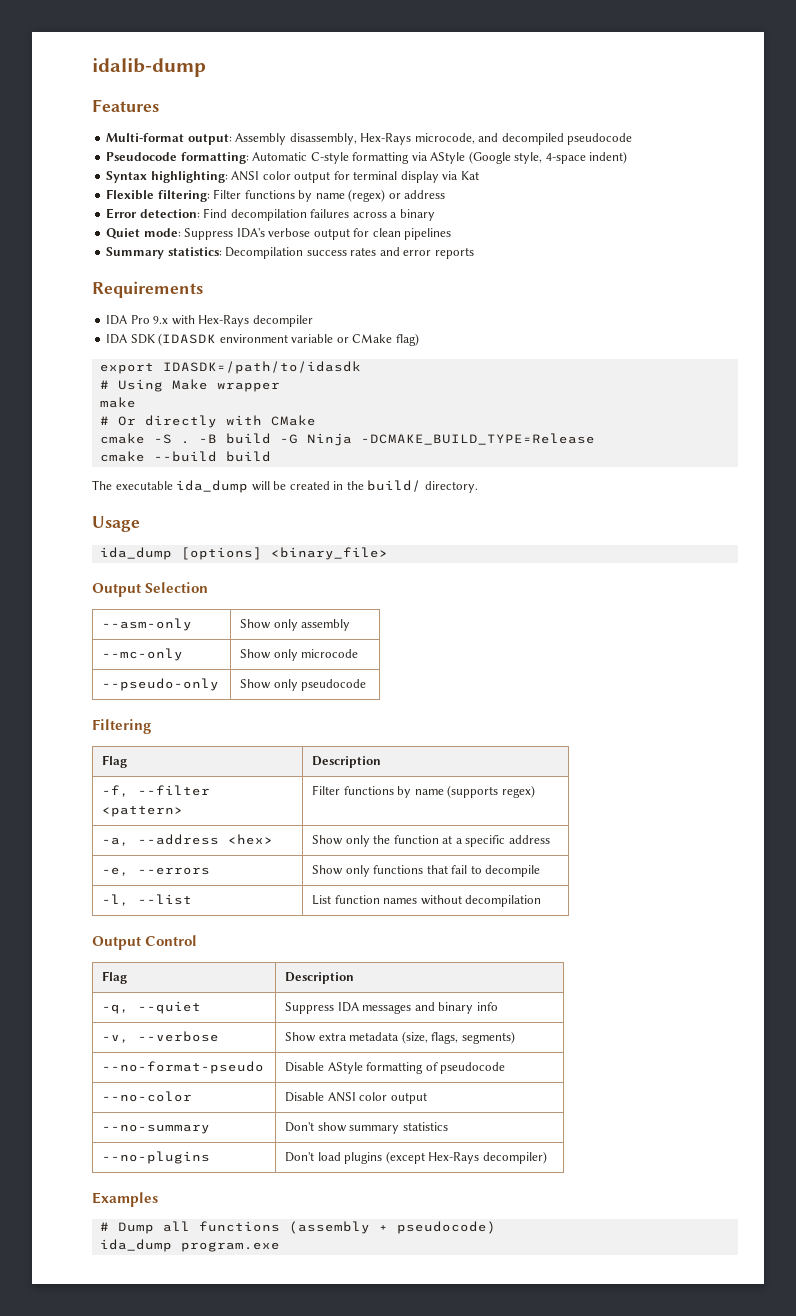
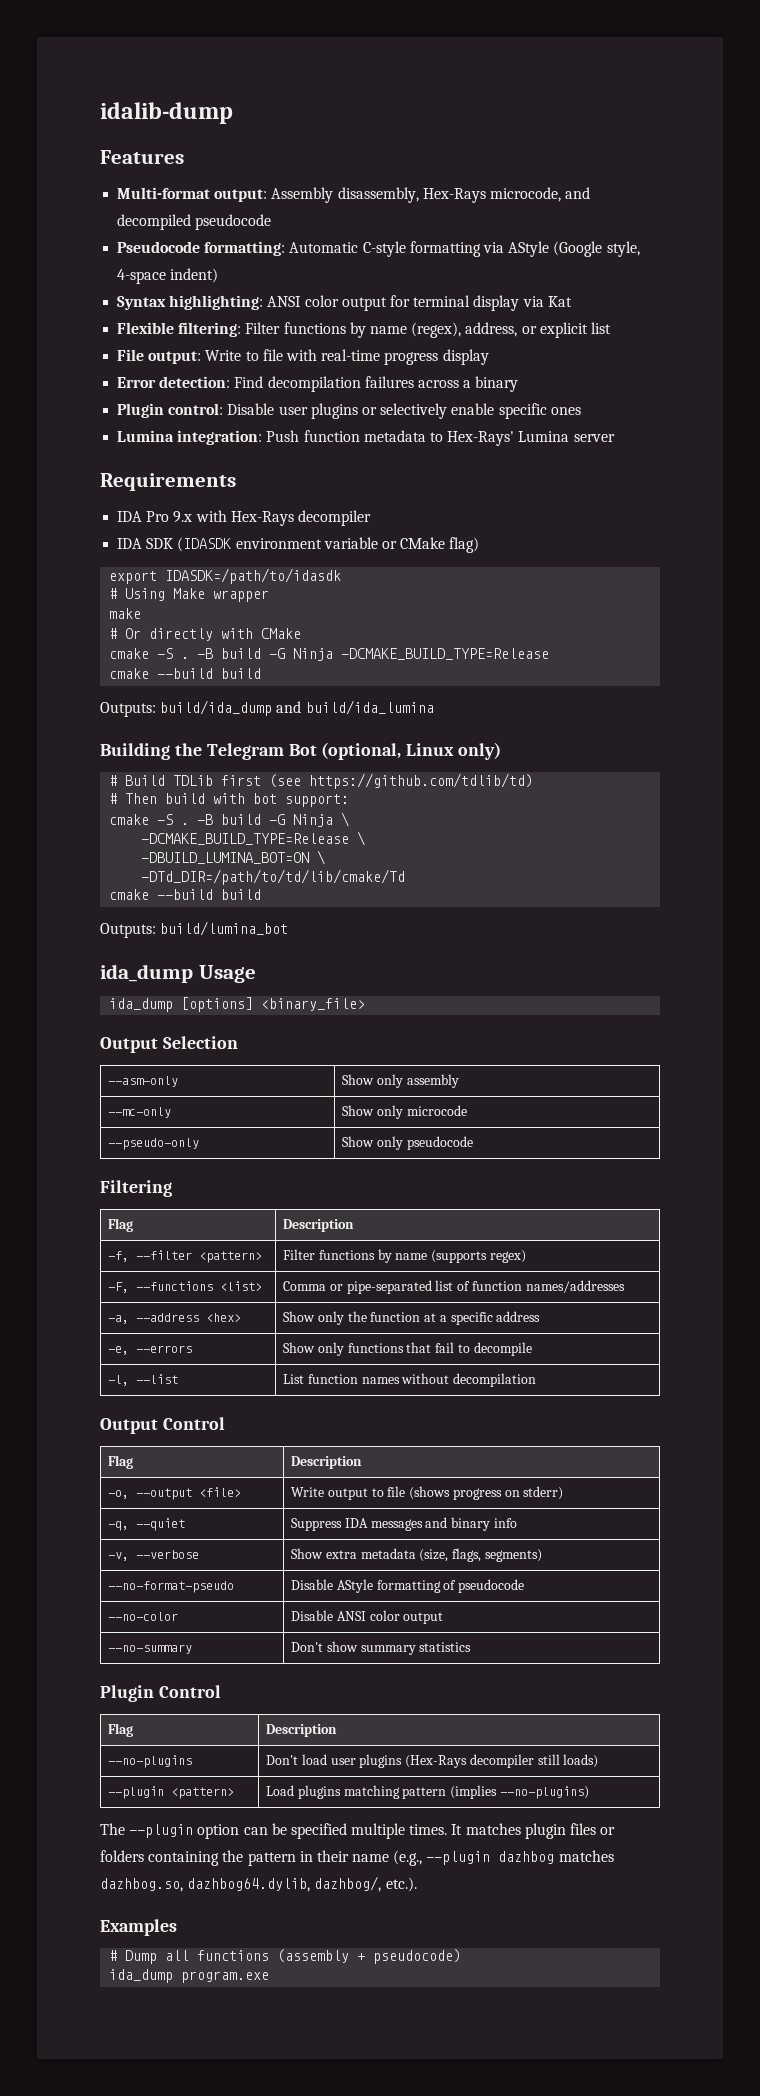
- Flexible filtering: Filter functions by name (regex) or address
+ Flexible filtering: Filter functions by name (regex), address, or explicit list
+ File output: Write to file with real-time progress display
- Quiet mode: Suppress IDA's verbose output for clean pipelines
- Summary statistics: Decompilation success rates and error reports
+ Plugin control: Disable user plugins or selectively enable specific ones
+ Lumina integration: Push function metadata to Hex-Rays' Lumina server
- The executable ida_dump will be created in the build/ directory.
- Usage
+ Outputs: build/ida_dump and build/ida_lumina
+ Building the Telegram Bot (optional, Linux only)
+ # Build TDLib first (see https://github.com/tdlib/td)
+ # Then build with bot support:
+ cmake -S . -B build -G Ninja \
+ -DCMAKE_BUILD_TYPE=Release \
+ -DBUILD_LUMINA_BOT=ON \
+ -DTd_DIR=/path/to/td/lib/cmake/Td
+ cmake --build build
+ Outputs: build/lumina_bot
+ ida_dump Usage
+ -F, --functions <list> | Comma or pipe-separated list of function names/addresses
+ -o, --output <file> | Write output to file (shows progress on stderr)
+ Plugin Control
+ Flag | Description
- --no-plugins | Don't load plugins (except Hex-Rays decompiler)
+ --no-plugins | Don't load user plugins (Hex-Rays decompiler still loads)
+ --plugin <pattern> | Load plugins matching pattern (implies --no-plugins)
+ The --plugin option can be specified multiple times. It matches plugin files or folders containing the pattern in their name (e.g., --plugin dazhbog matches dazhbog.so, dazhbog64.dylib, dazhbog/, etc.).

